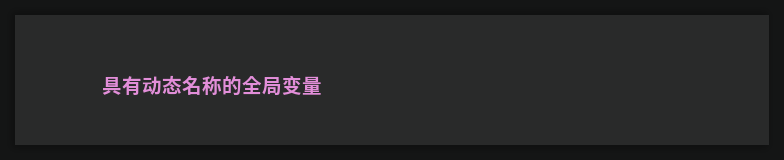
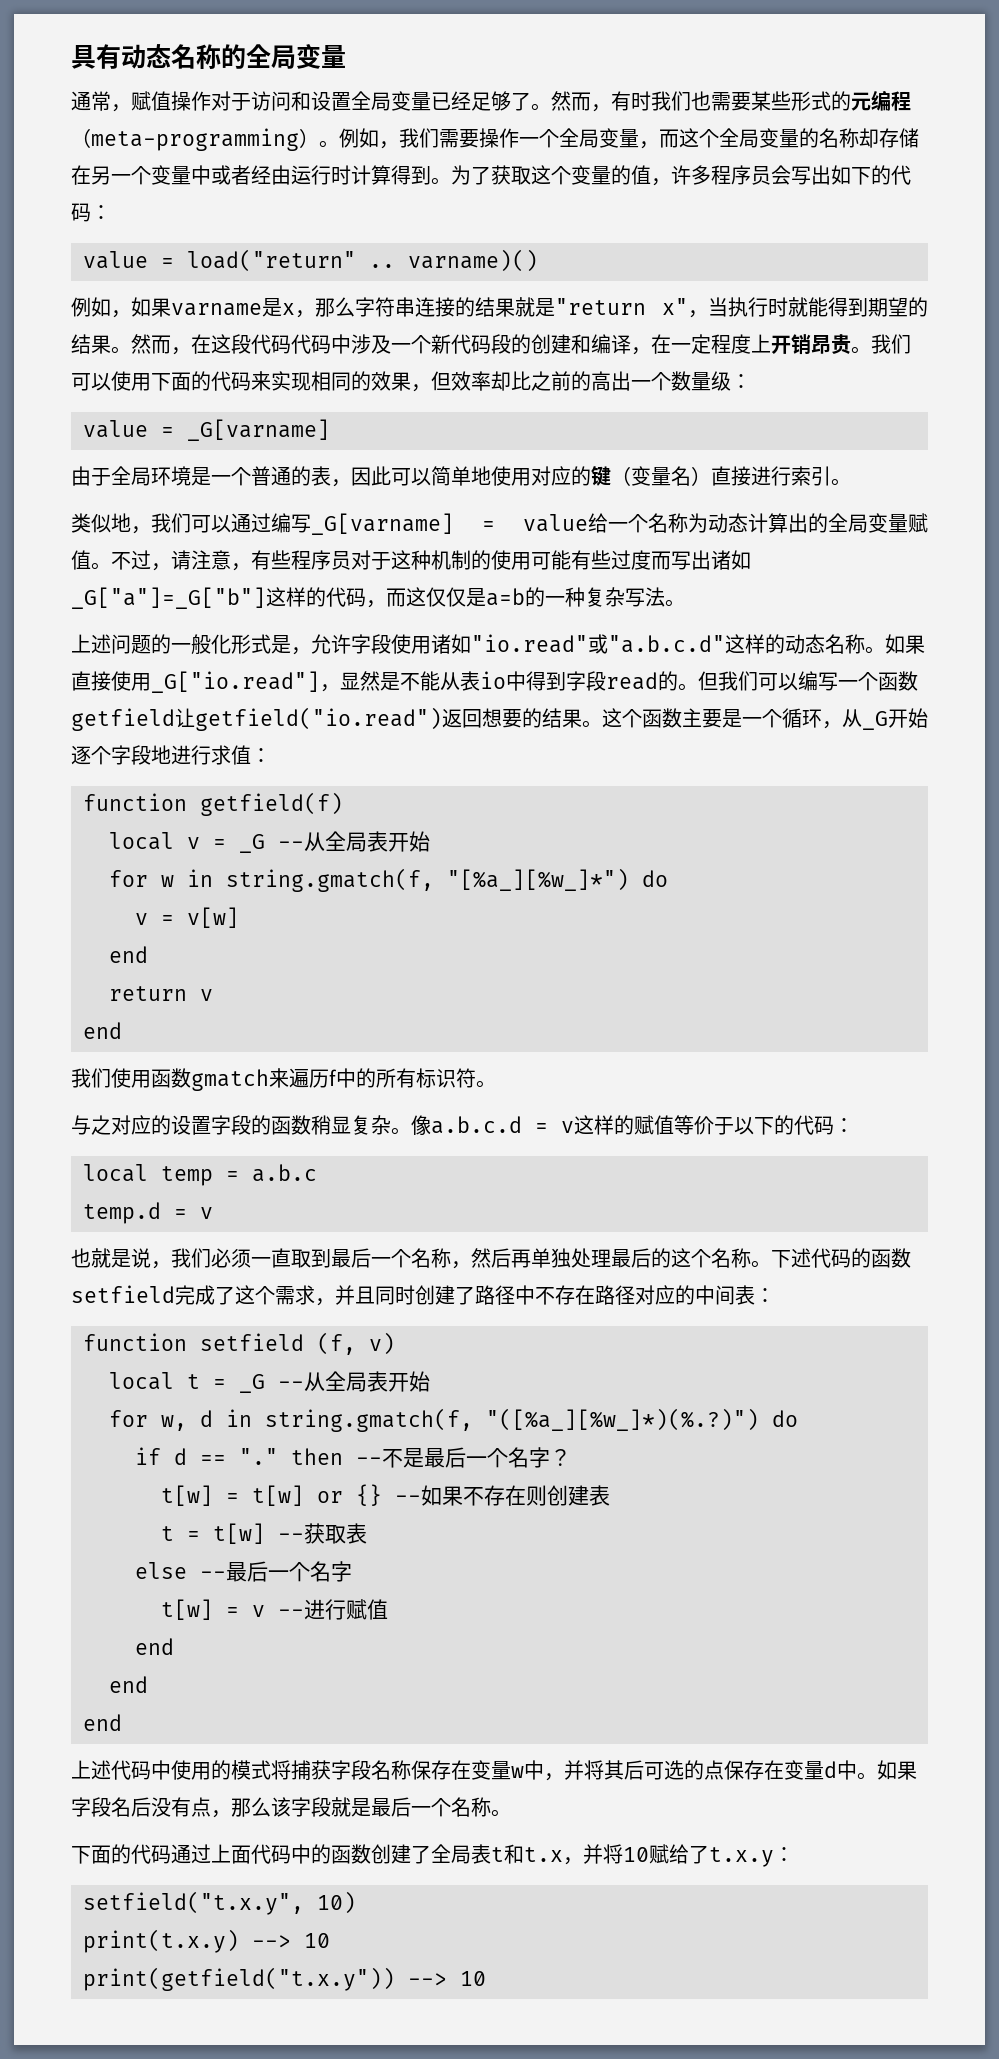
+ 通常，赋值操作对于访问和设置全局变量已经足够了。然而，有时我们也需要某些形式的元编程（meta-programming）。例如，我们需要操作一个全局变量，而这个全局变量的名称却存储在另一个变量中或者经由运行时计算得到。为了获取这个变量的值，许多程序员会写出如下的代码：
+ value = load("return" .. varname)()
+ 例如，如果varname是x，那么字符串连接的结果就是"return x"，当执行时就能得到期望的结果。然而，在这段代码代码中涉及一个新代码段的创建和编译，在一定程度上开销昂贵。我们可以使用下面的代码来实现相同的效果，但效率却比之前的高出一个数量级：
+ value = _G[varname]
+ 由于全局环境是一个普通的表，因此可以简单地使用对应的键（变量名）直接进行索引。
+ 类似地，我们可以通过编写_G[varname] = value给一个名称为动态计算出的全局变量赋值。不过，请注意，有些程序员对于这种机制的使用可能有些过度而写出诸如_G["a"]=_G["b"]这样的代码，而这仅仅是a=b的一种复杂写法。
+ 上述问题的一般化形式是，允许字段使用诸如"io.read"或"a.b.c.d"这样的动态名称。如果直接使用_G["io.read"]，显然是不能从表io中得到字段read的。但我们可以编写一个函数getfield让getfield("io.read")返回想要的结果。这个函数主要是一个循环，从_G开始逐个字段地进行求值：
+ function getfield(f)
+ local v = _G --从全局表开始
+ for w in string.gmatch(f, "[%a_][%w_]*") do
+ v = v[w]
+ end
+ return v
+ end
+ 我们使用函数gmatch来遍历f中的所有标识符。
+ 与之对应的设置字段的函数稍显复杂。像a.b.c.d = v这样的赋值等价于以下的代码：
+ local temp = a.b.c
+ temp.d = v
+ 也就是说，我们必须一直取到最后一个名称，然后再单独处理最后的这个名称。下述代码的函数setfield完成了这个需求，并且同时创建了路径中不存在路径对应的中间表：
+ function setfield (f, v)
+ local t = _G --从全局表开始
+ for w, d in string.gmatch(f, "([%a_][%w_]*)(%.?)") do
+ if d == "." then --不是最后一个名字？
+ t[w] = t[w] or {} --如果不存在则创建表
+ t = t[w] --获取表
+ else --最后一个名字
+ t[w] = v --进行赋值
+ end
+ end
+ end
+ 上述代码中使用的模式将捕获字段名称保存在变量w中，并将其后可选的点保存在变量d中。如果字段名后没有点，那么该字段就是最后一个名称。
+ 下面的代码通过上面代码中的函数创建了全局表t和t.x，并将10赋给了t.x.y：
+ setfield("t.x.y", 10)
+ print(t.x.y) --> 10
+ print(getfield("t.x.y")) --> 10

